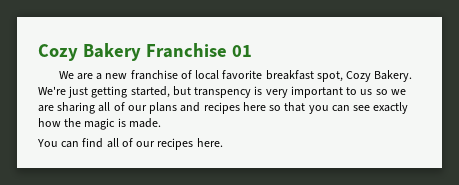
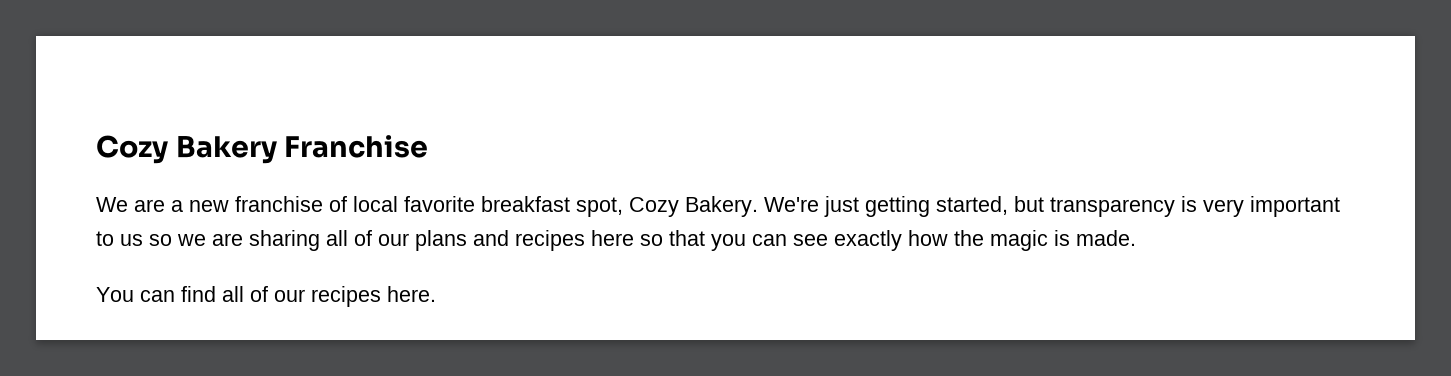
- Cozy Bakery Franchise 01
+ Cozy Bakery Franchise
- We're just getting started, but transpency is very important to us so we are sharing all of our plans and recipes here so that you can see exactly how the magic is made.
+ We're just getting started, but transparency is very important to us so we are sharing all of our plans and recipes here so that you can see exactly how the magic is made.

